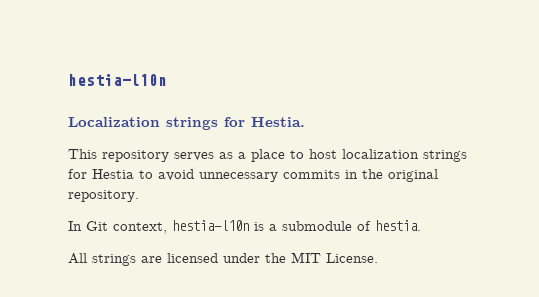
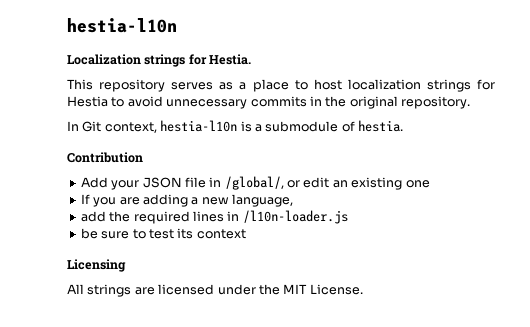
+ Contribution
+ Add your JSON file in /global/, or edit an existing one
+ If you are adding a new language,
+ add the required lines in /l10n-loader.js
+ be sure to test its context
+ Licensing

